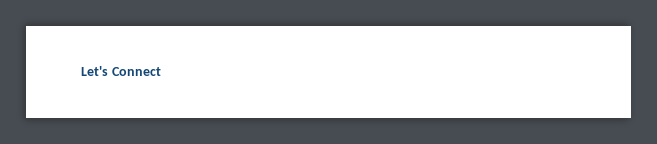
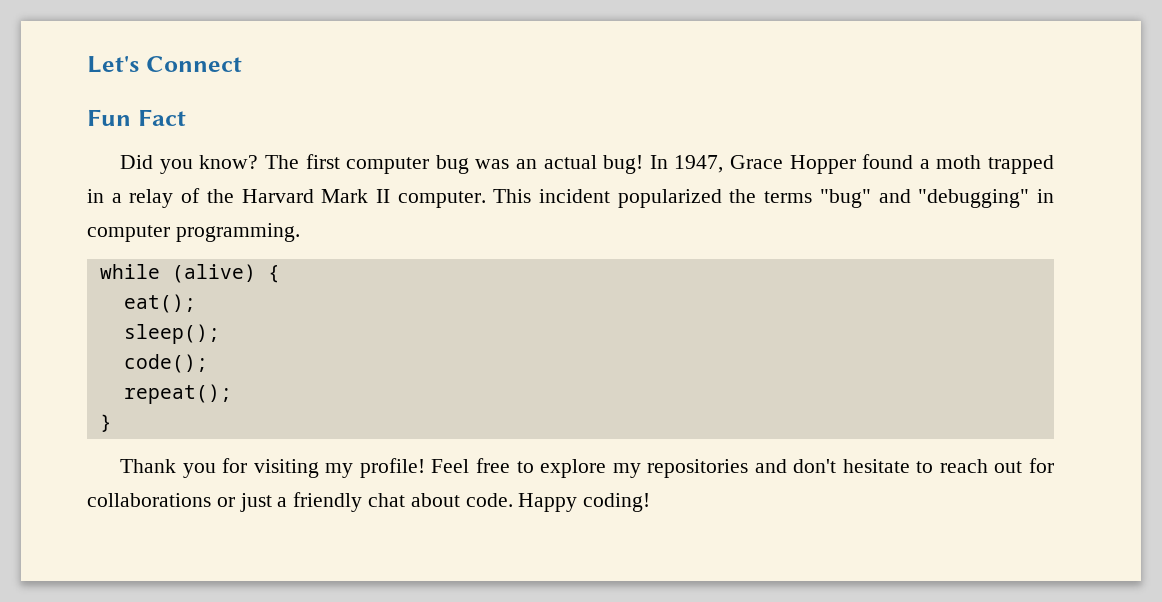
+ Fun Fact
+ Did you know? The first computer bug was an actual bug! In 1947, Grace Hopper found a moth trapped in a relay of the Harvard Mark II computer. This incident popularized the terms "bug" and "debugging" in computer programming.
+ while (alive) {
+ eat();
+ sleep();
+ code();
+ repeat();
+ }
+ Thank you for visiting my profile! Feel free to explore my repositories and don't hesitate to reach out for collaborations or just a friendly chat about code. Happy coding!

